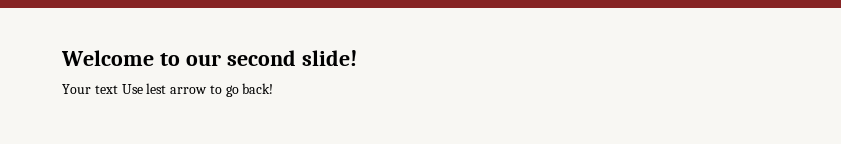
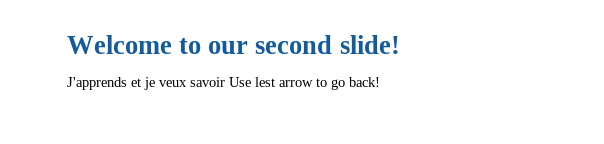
- Your text Use lest arrow to go back!
+ J'apprends et je veux savoir Use lest arrow to go back!

